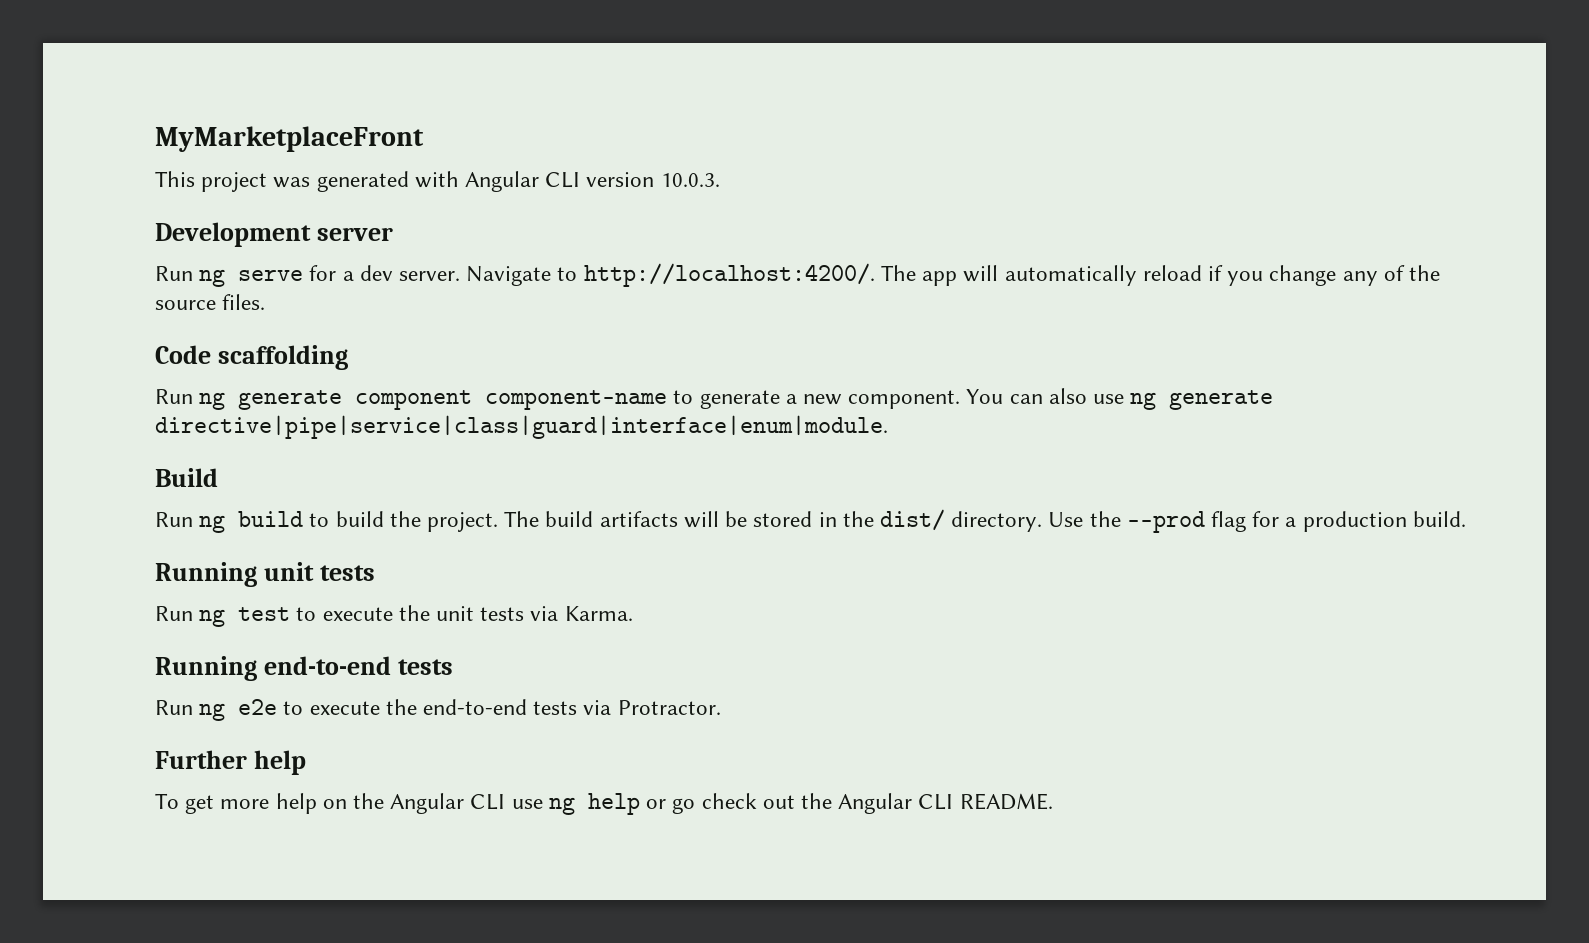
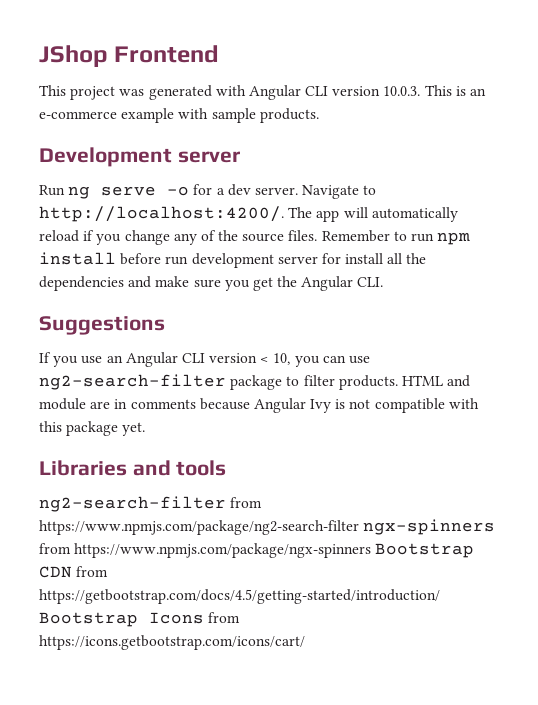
- MyMarketplaceFront
+ JShop Frontend
- This project was generated with Angular CLI version 10.0.3.
+ This project was generated with Angular CLI version 10.0.3. This is an e-commerce example with sample products.
- Run ng serve for a dev server.
+ Run ng serve -o for a dev server.
- The app will automatically reload if you change any of the source files.
- Code scaffolding
- Run ng generate component component-name to generate a new component. You can also use ng generate directive|pipe|service|class|guard|interface|enum|module.
- Build
- Run ng build to build the project. The build artifacts will be stored in the dist/ directory. Use the --prod flag for a production build.
- Running unit tests
- Run ng test to execute the unit tests via Karma.
- Running end-to-end tests
- Run ng e2e to execute the end-to-end tests via Protractor.
- Further help
- To get more help on the Angular CLI use ng help or go check out the Angular CLI README.
+ The app will automatically reload if you change any of the source files. Remember to run npm install before run development server for install all the dependencies and make sure you get the Angular CLI.
+ Suggestions
+ If you use an Angular CLI version < 10, you can use ng2-search-filter package to filter products. HTML and module are in comments because Angular Ivy is not compatible with this package yet.
+ Libraries and tools
+ ng2-search-filter from https://www.npmjs.com/package/ng2-search-filter ngx-spinners from https://www.npmjs.com/package/ngx-spinners Bootstrap CDN from https://getbootstrap.com/docs/4.5/getting-started/introduction/ Bootstrap Icons from https://icons.getbootstrap.com/icons/cart/

